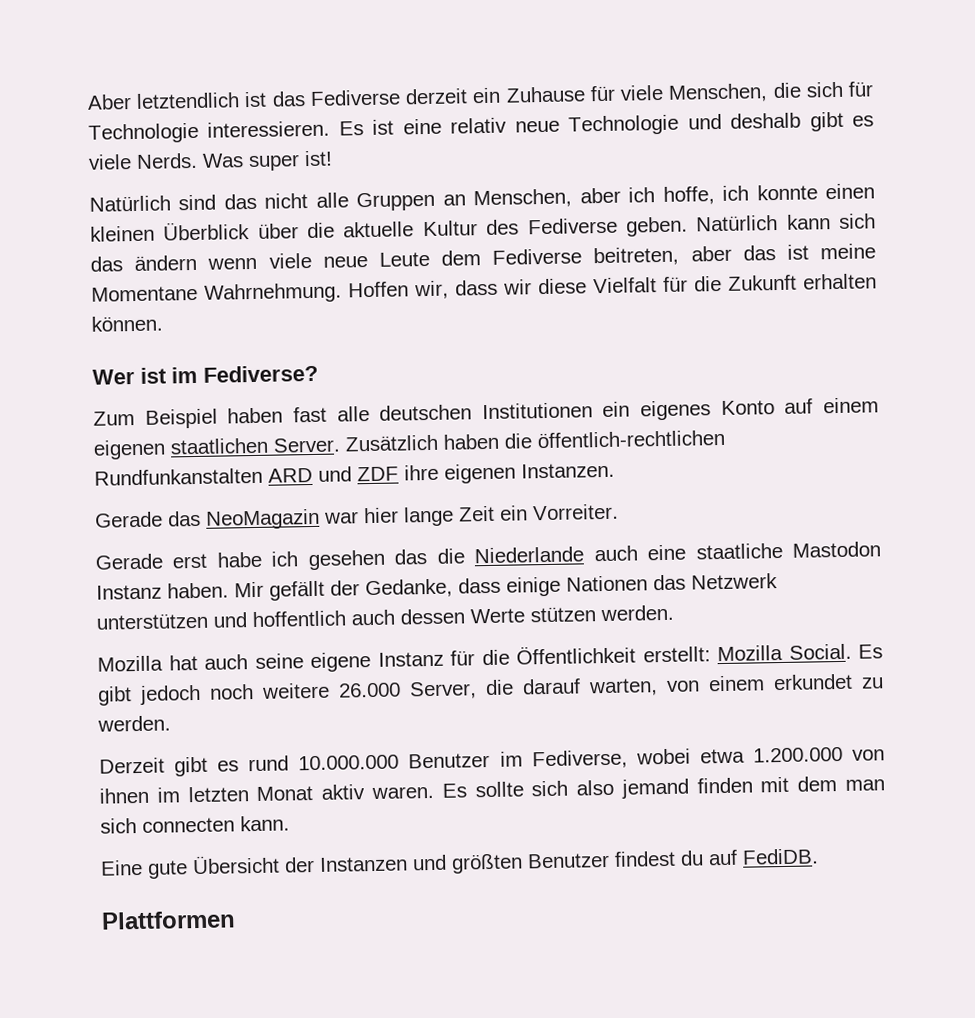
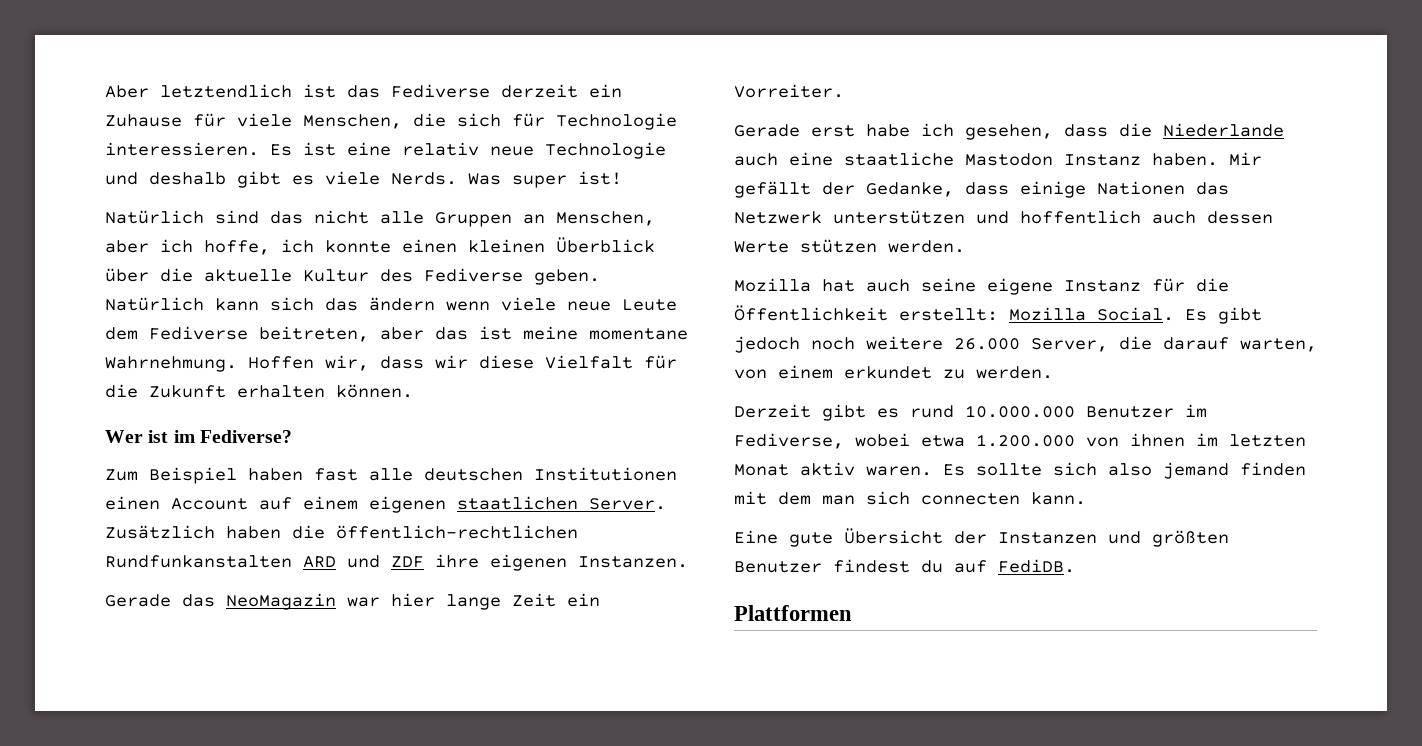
- Natürlich kann sich das ändern wenn viele neue Leute dem Fediverse beitreten, aber das ist meine Momentane Wahrnehmung.
+ Natürlich kann sich das ändern wenn viele neue Leute dem Fediverse beitreten, aber das ist meine momentane Wahrnehmung.
- Zum Beispiel haben fast alle deutschen Institutionen ein eigenes Konto auf einem eigenen staatlichen Server.
+ Zum Beispiel haben fast alle deutschen Institutionen einen Account auf einem eigenen staatlichen Server.
- Gerade erst habe ich gesehen das die Niederlande auch eine staatliche Mastodon Instanz haben.
+ Gerade erst habe ich gesehen, dass die Niederlande auch eine staatliche Mastodon Instanz haben.

